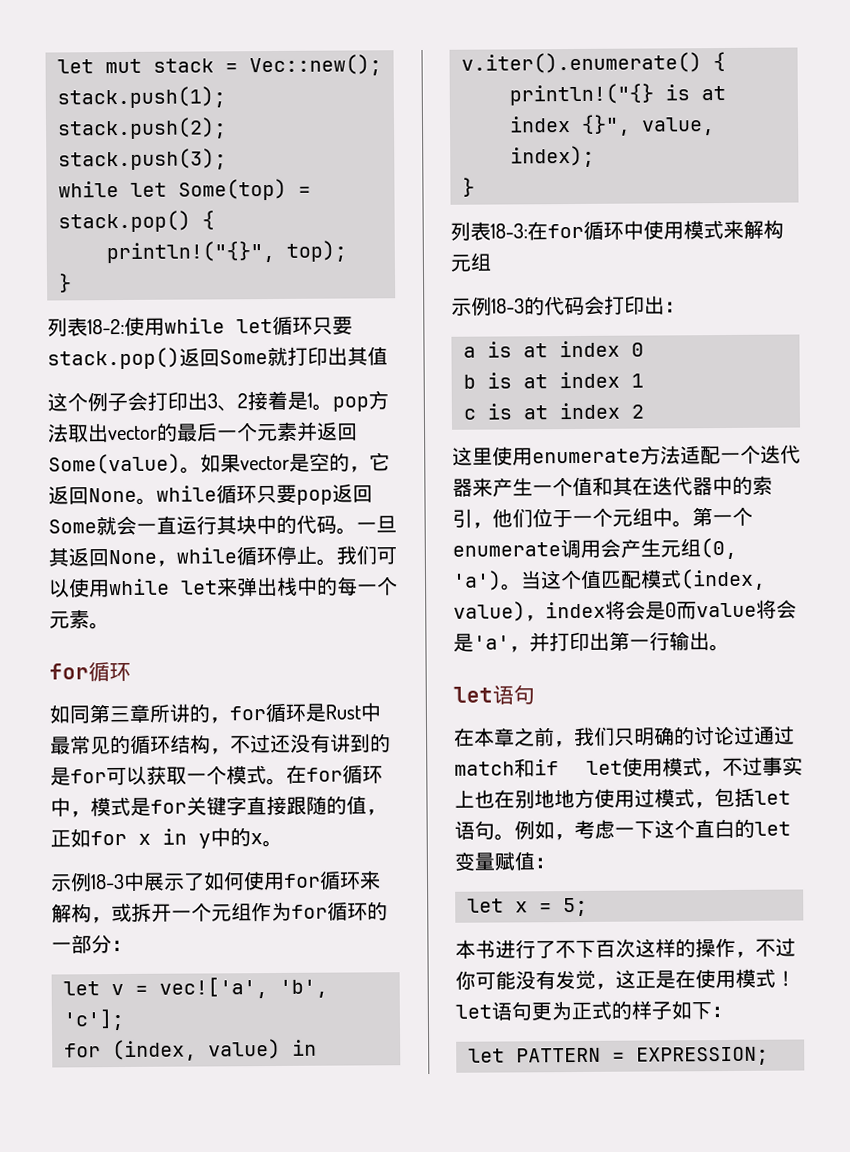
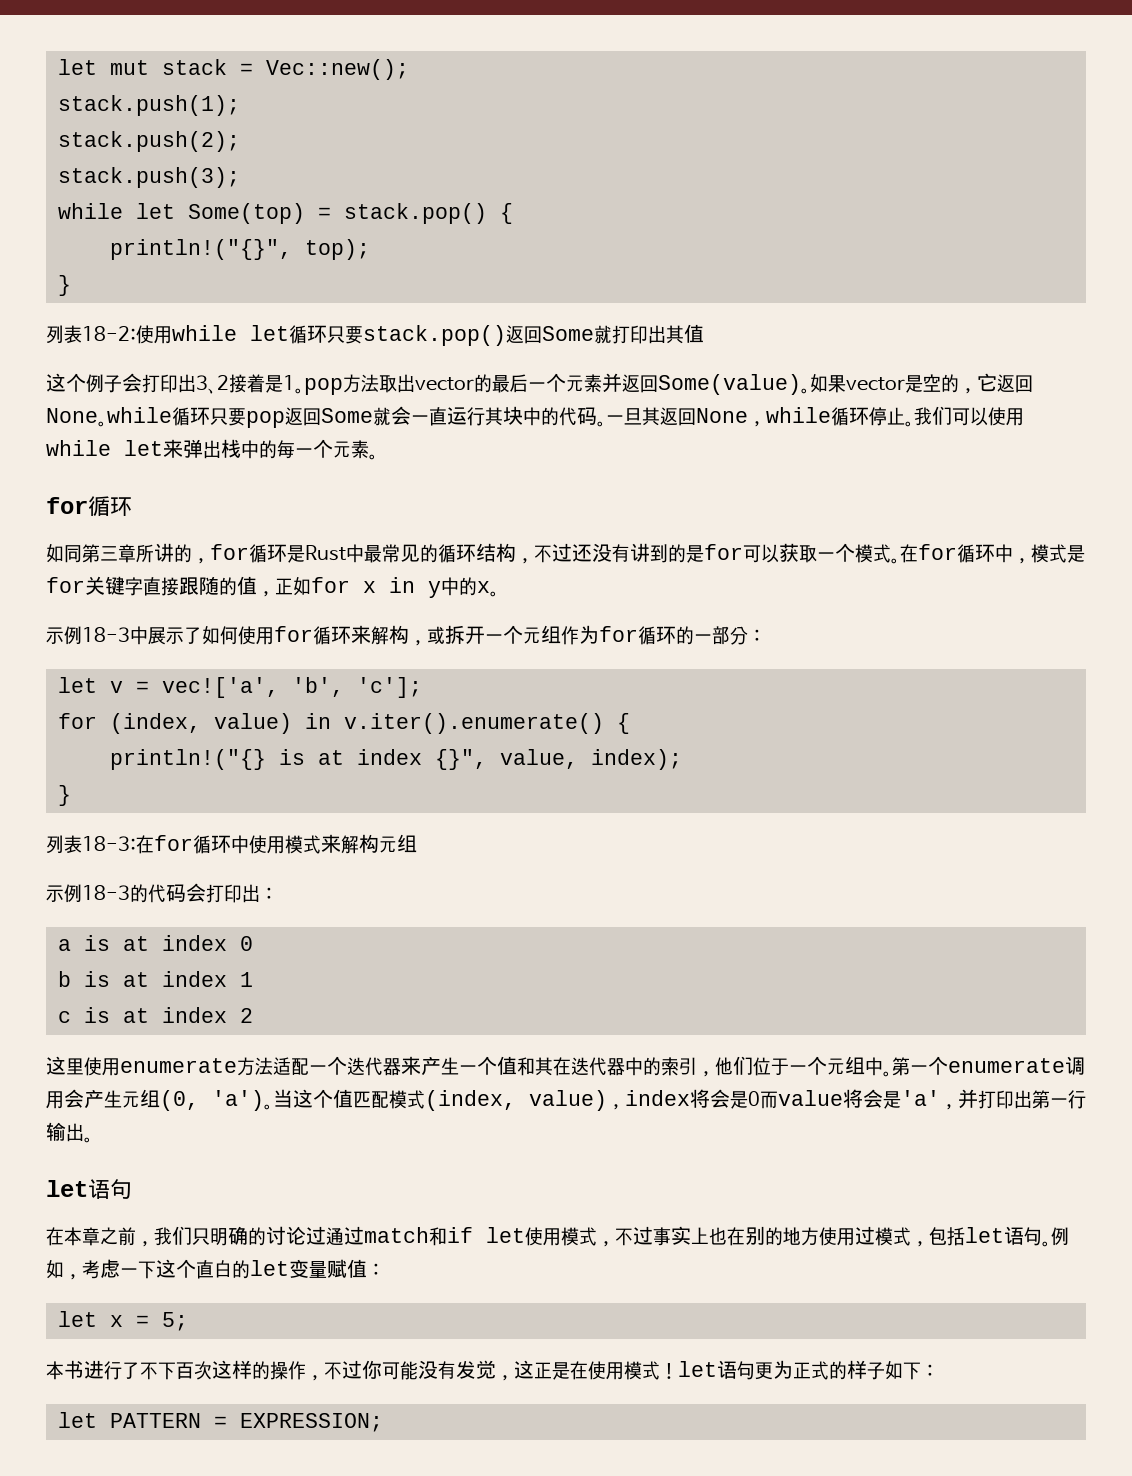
- 在本章之前，我们只明确的讨论过通过match和if let使用模式，不过事实上也在别地地方使用过模式，包括let语句。
+ 在本章之前，我们只明确的讨论过通过match和if let使用模式，不过事实上也在别的地方使用过模式，包括let语句。

